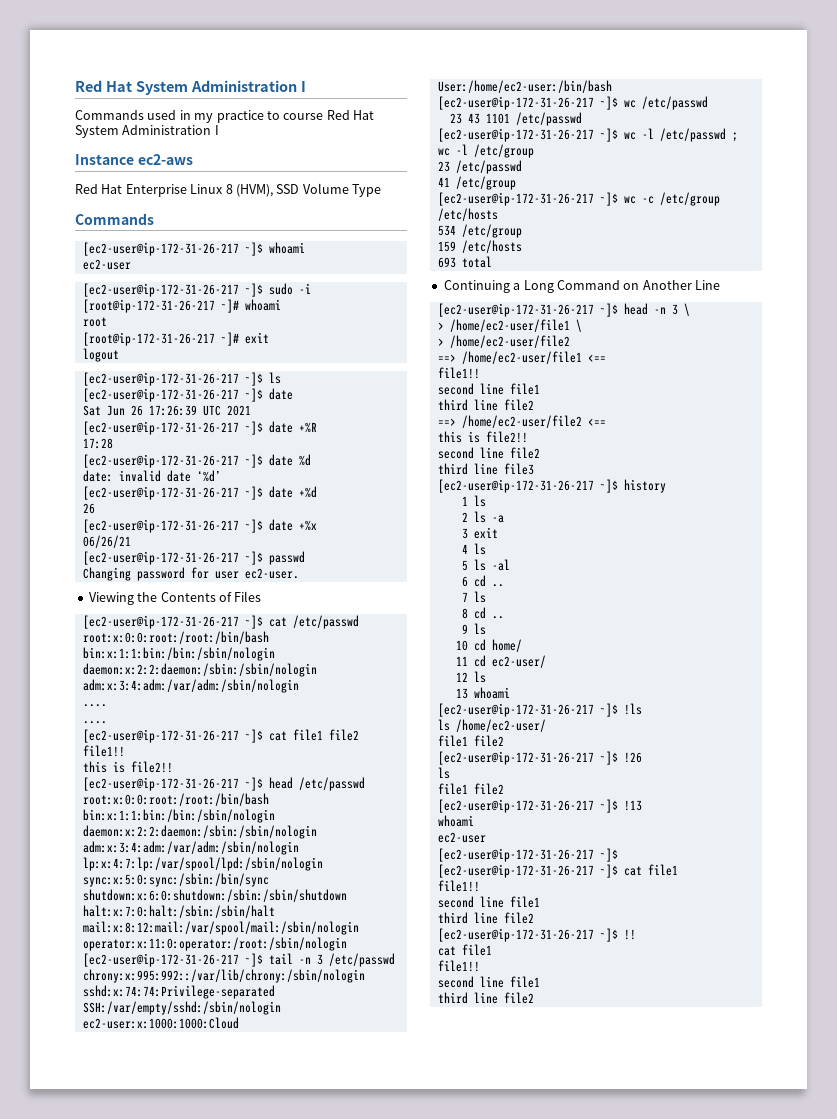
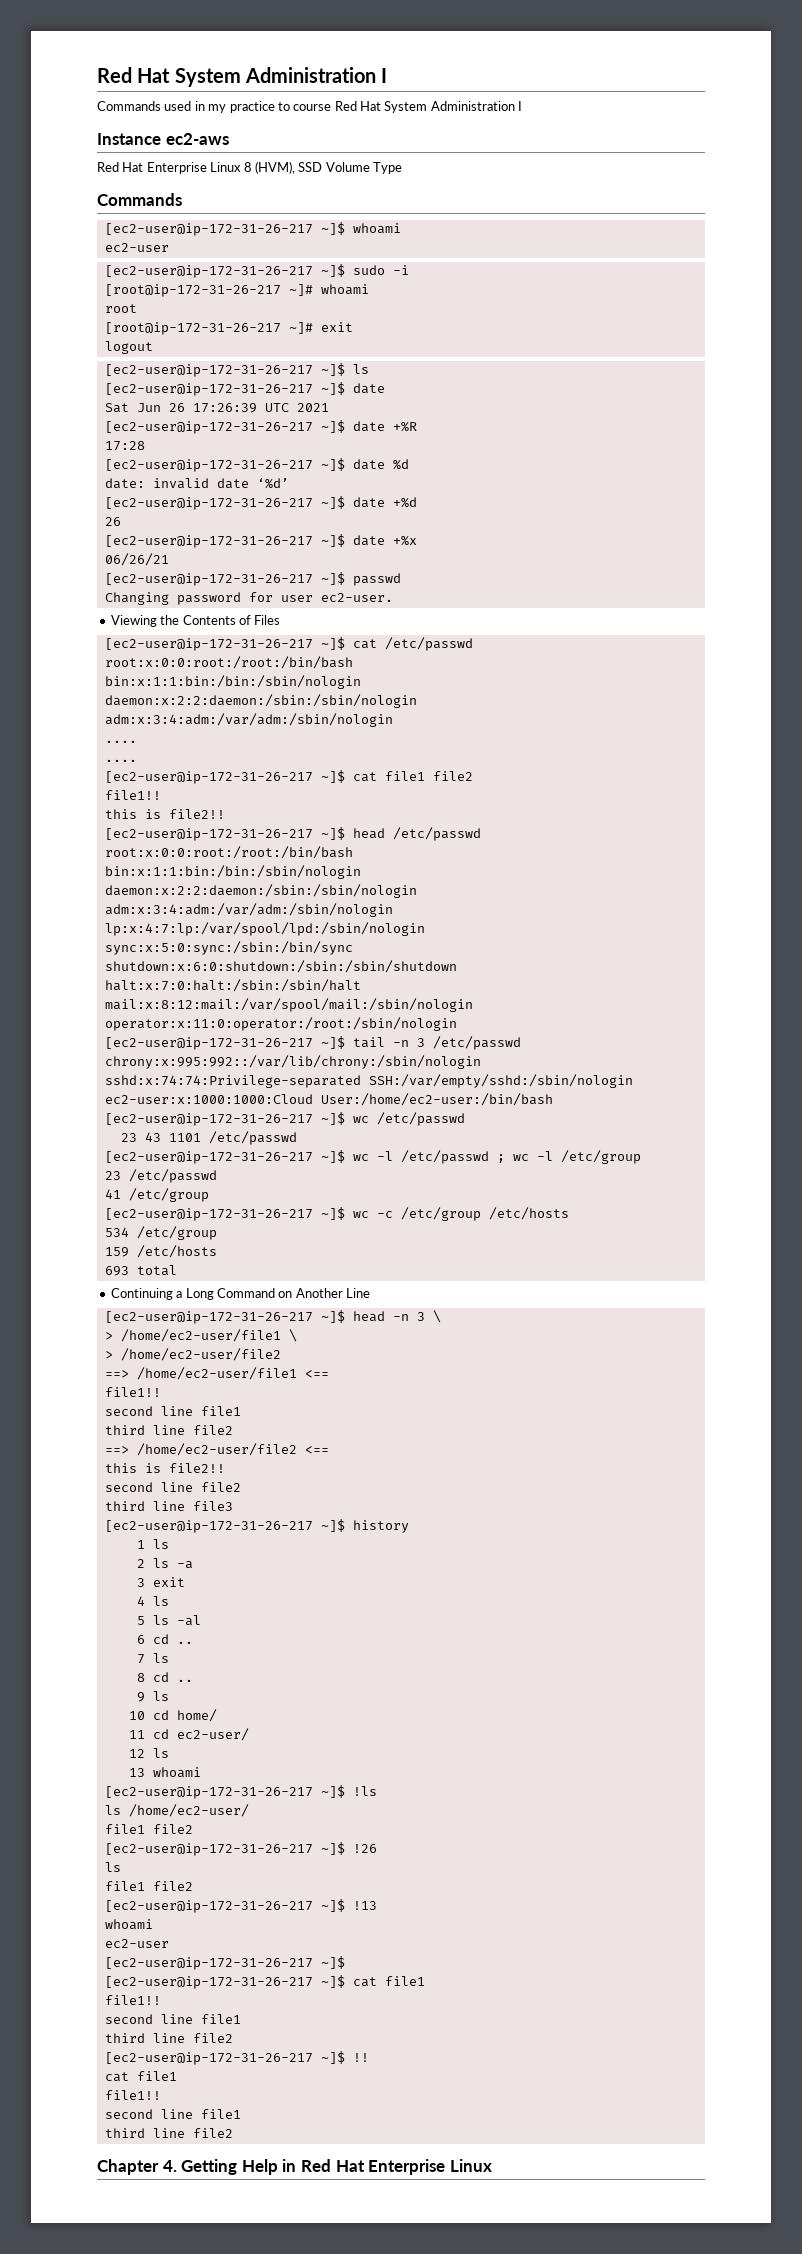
+ Chapter 4. Getting Help in Red Hat Enterprise Linux

